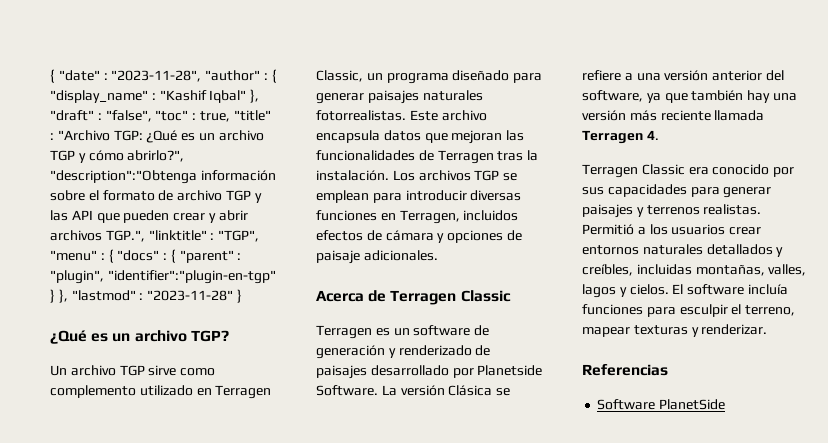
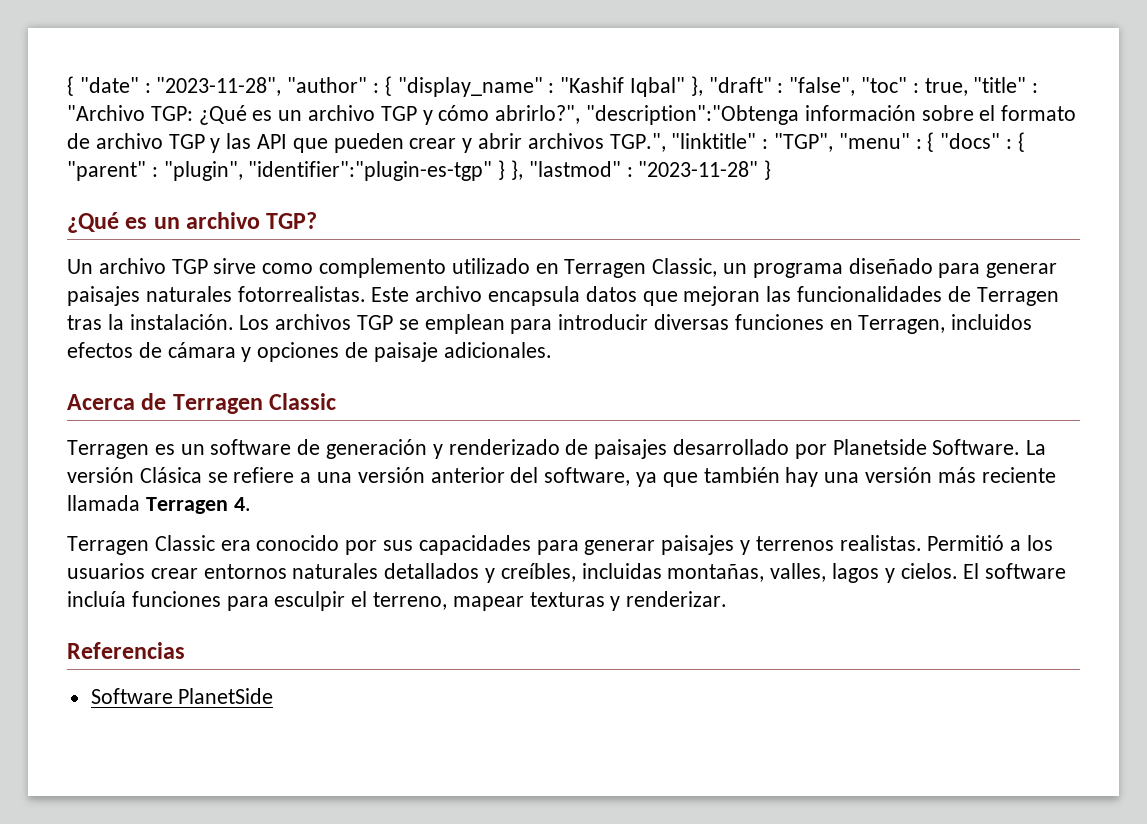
- "plugin", "identifier":"plugin-en-tgp" } }, "lastmod" :
+ "plugin", "identifier":"plugin-es-tgp" } }, "lastmod" :

